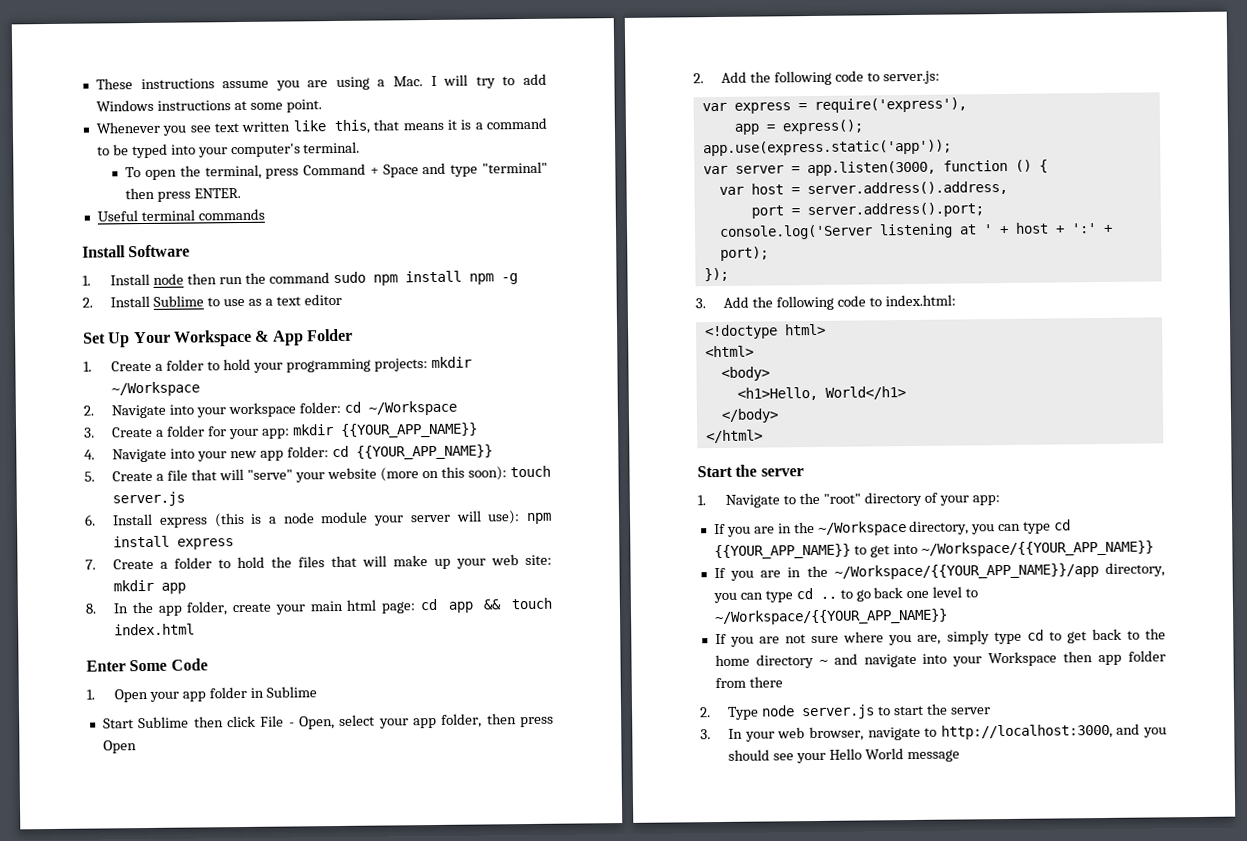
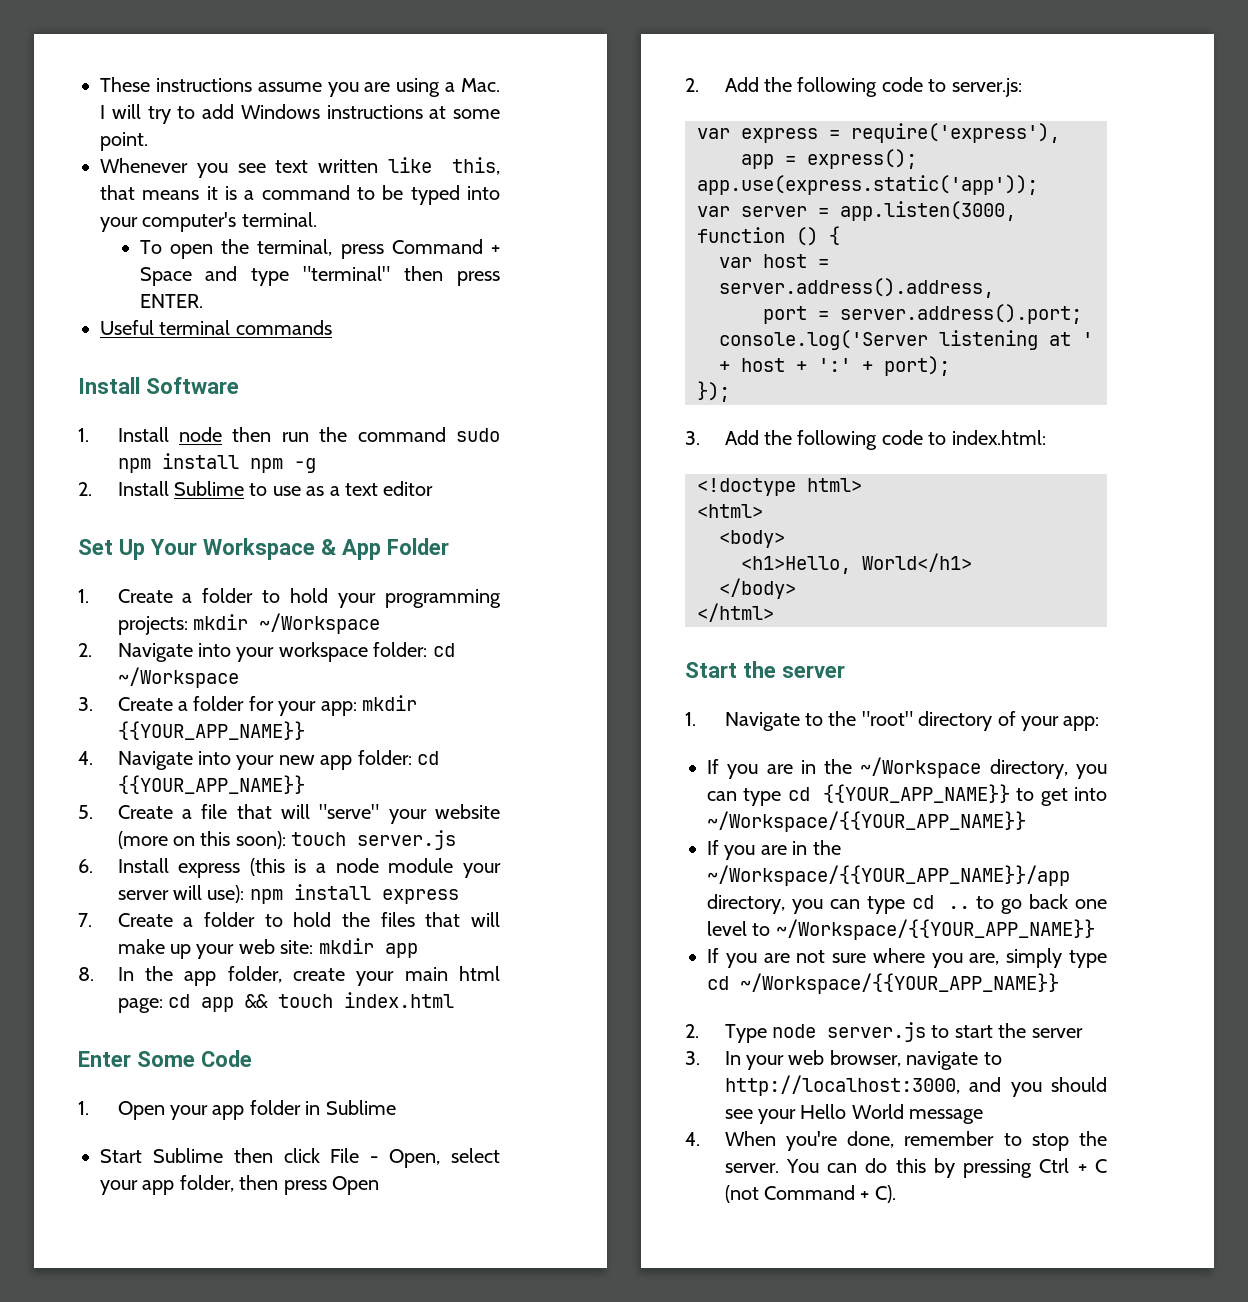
- If you are not sure where you are, simply type cd to get back to the home directory ~ and navigate into your Workspace then app folder from there
+ If you are not sure where you are, simply type cd ~/Workspace/{{YOUR_APP_NAME}}
+ 4. When you're done, remember to stop the server. You can do this by pressing Ctrl + C (not Command + C).

